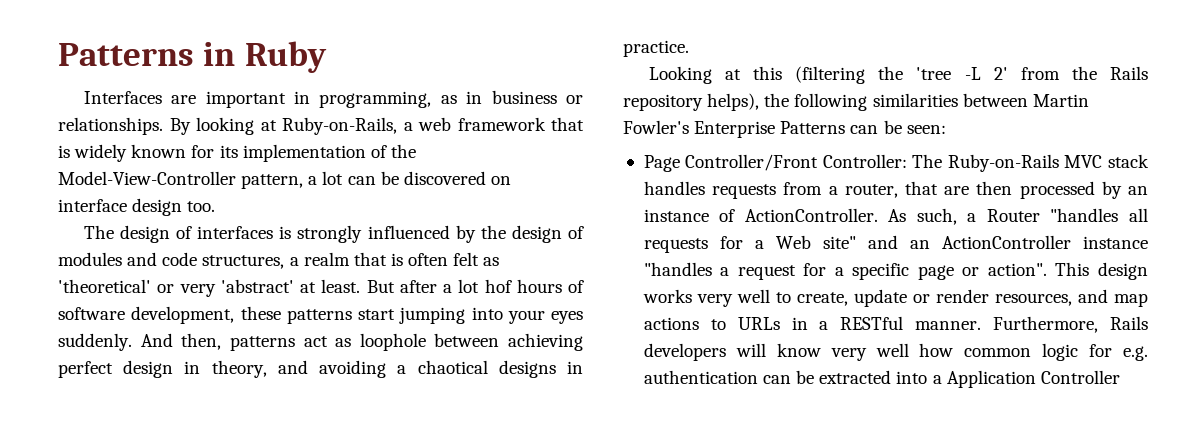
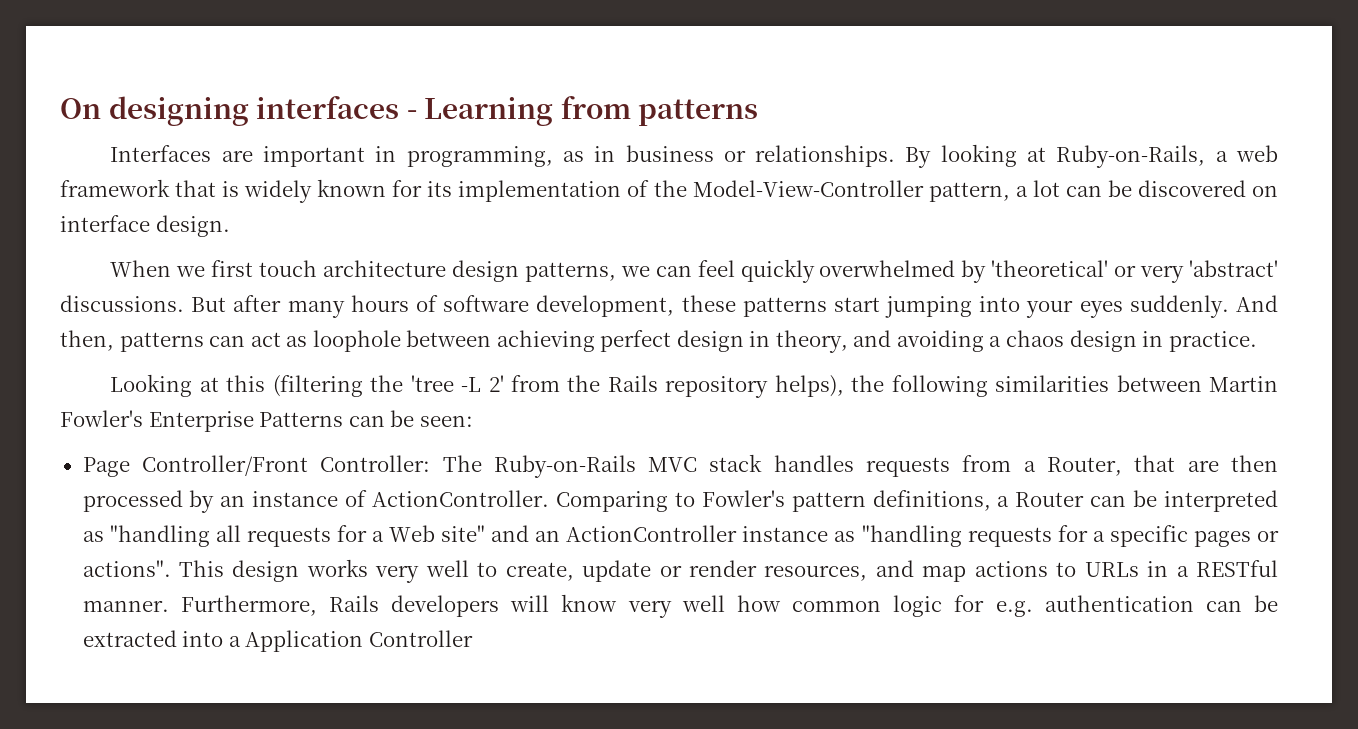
- Patterns in Ruby
+ On designing interfaces - Learning from patterns
- By looking at Ruby-on-Rails, a web framework that is widely known for its implementation of the Model-View-Controller pattern, a lot can be discovered on interface design too.
- The design of interfaces is strongly influenced by the design of modules and code structures, a realm that is often felt as 'theoretical' or very 'abstract' at least. But after a lot hof hours of software development, these patterns start jumping into your eyes suddenly.
+ By looking at Ruby-on-Rails, a web framework that is widely known for its implementation of the Model-View-Controller pattern, a lot can be discovered on interface design.
+ When we first touch architecture design patterns, we can feel quickly overwhelmed by 'theoretical' or very 'abstract' discussions. But after many hours of software development, these patterns start jumping into your eyes suddenly.
- And then, patterns act as loophole between achieving perfect design in theory, and avoiding a chaotical designs in practice.
+ And then, patterns can act as loophole between achieving perfect design in theory, and avoiding a chaos design in practice.
- Page Controller/Front Controller: The Ruby-on-Rails MVC stack handles requests from a router, that are then processed by an instance of ActionController.
+ Page Controller/Front Controller: The Ruby-on-Rails MVC stack handles requests from a Router, that are then processed by an instance of ActionController.
- As such, a Router "handles all requests for a Web site" and an ActionController instance "handles a request for a specific page or action".
+ Comparing to Fowler's pattern definitions, a Router can be interpreted as "handling all requests for a Web site" and an ActionController instance as "handling requests for a specific pages or actions".

